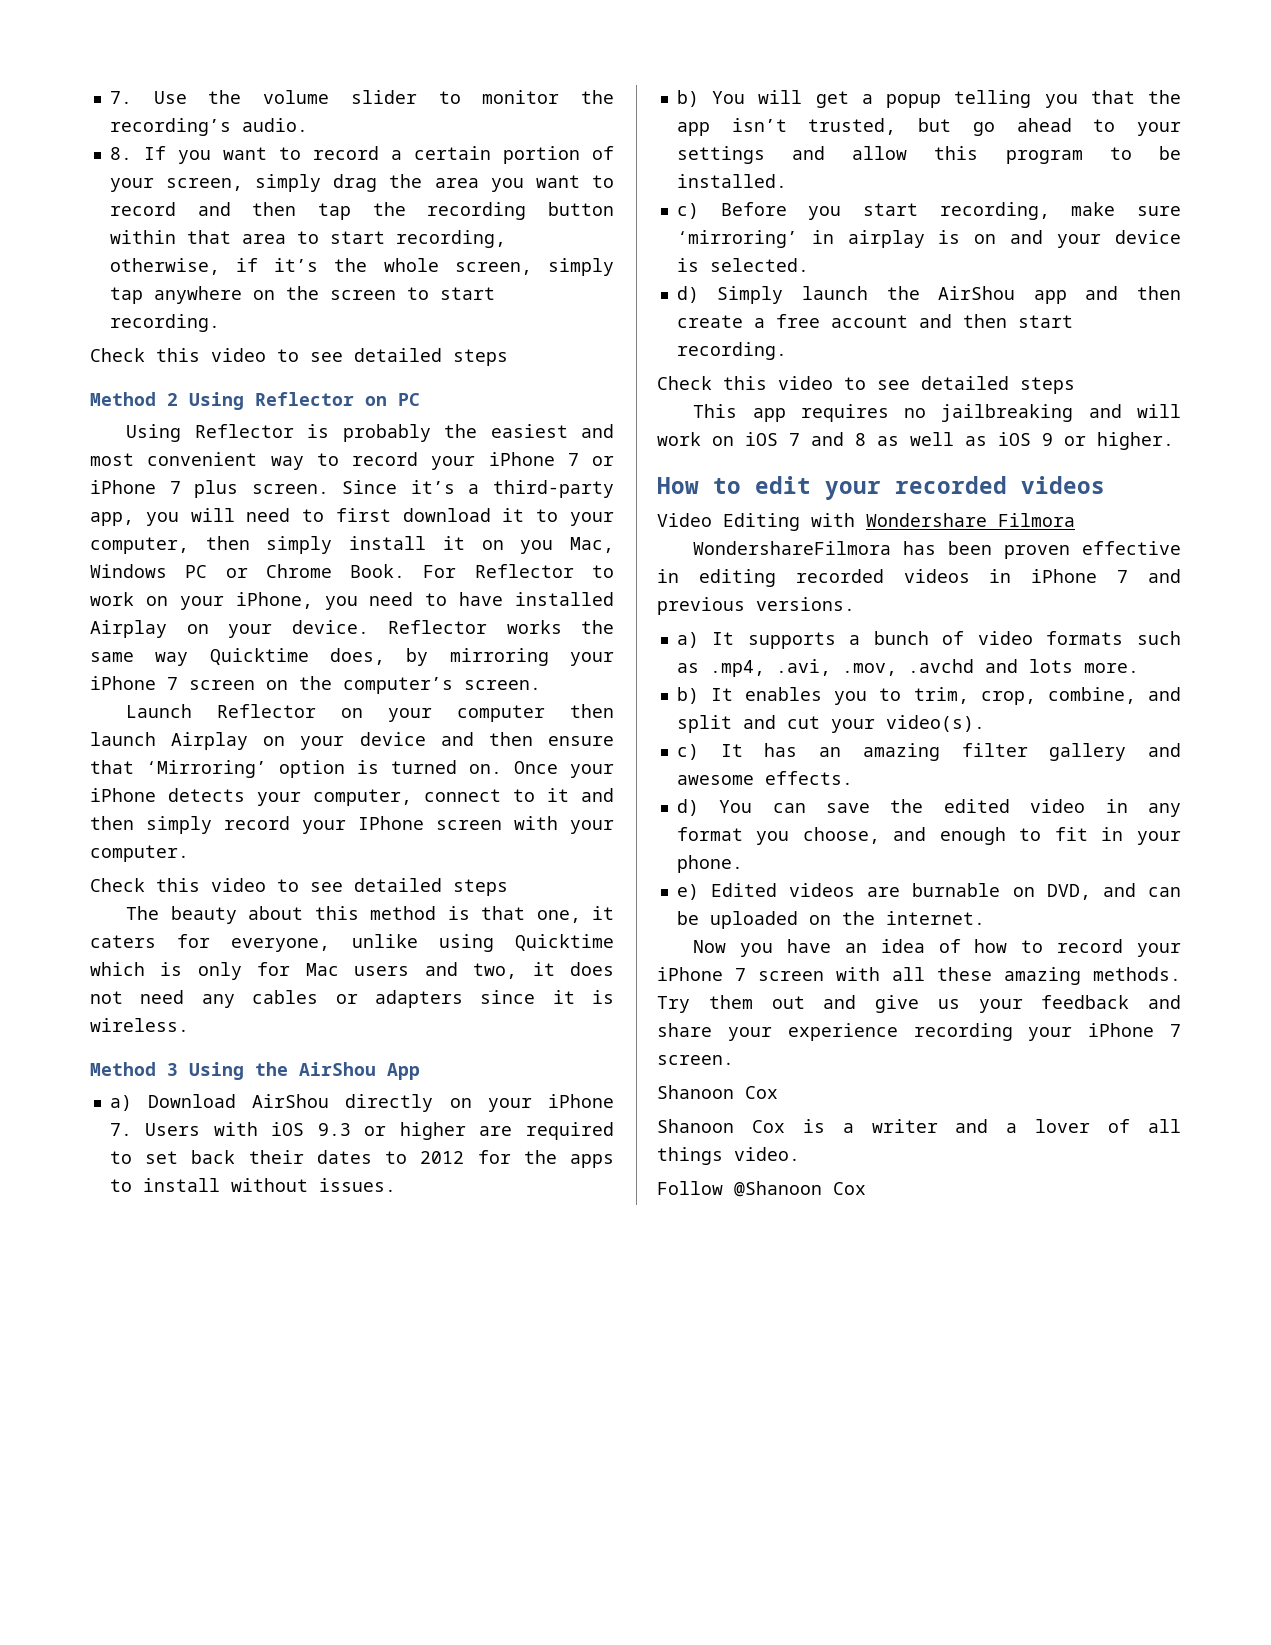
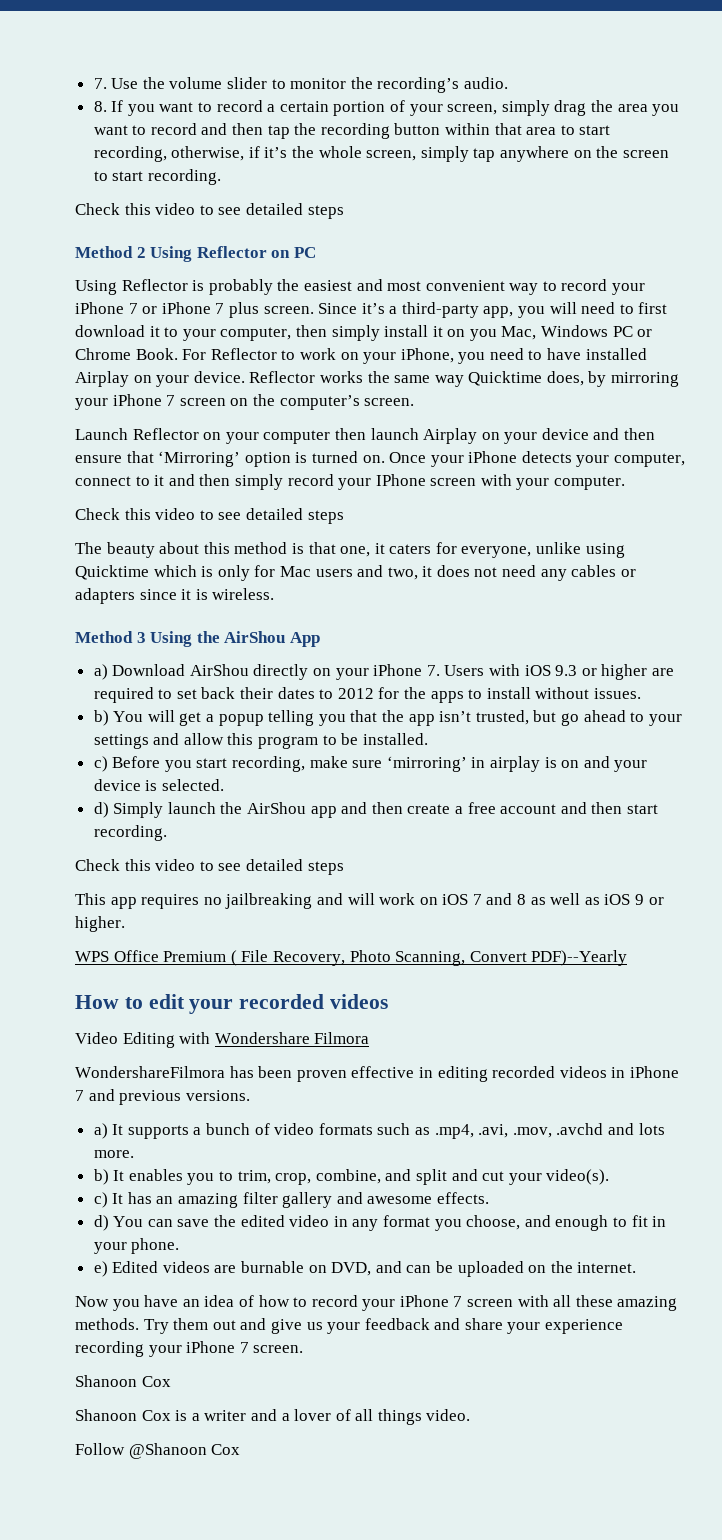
+ WPS Office Premium ( File Recovery, Photo Scanning, Convert PDF)--Yearly

